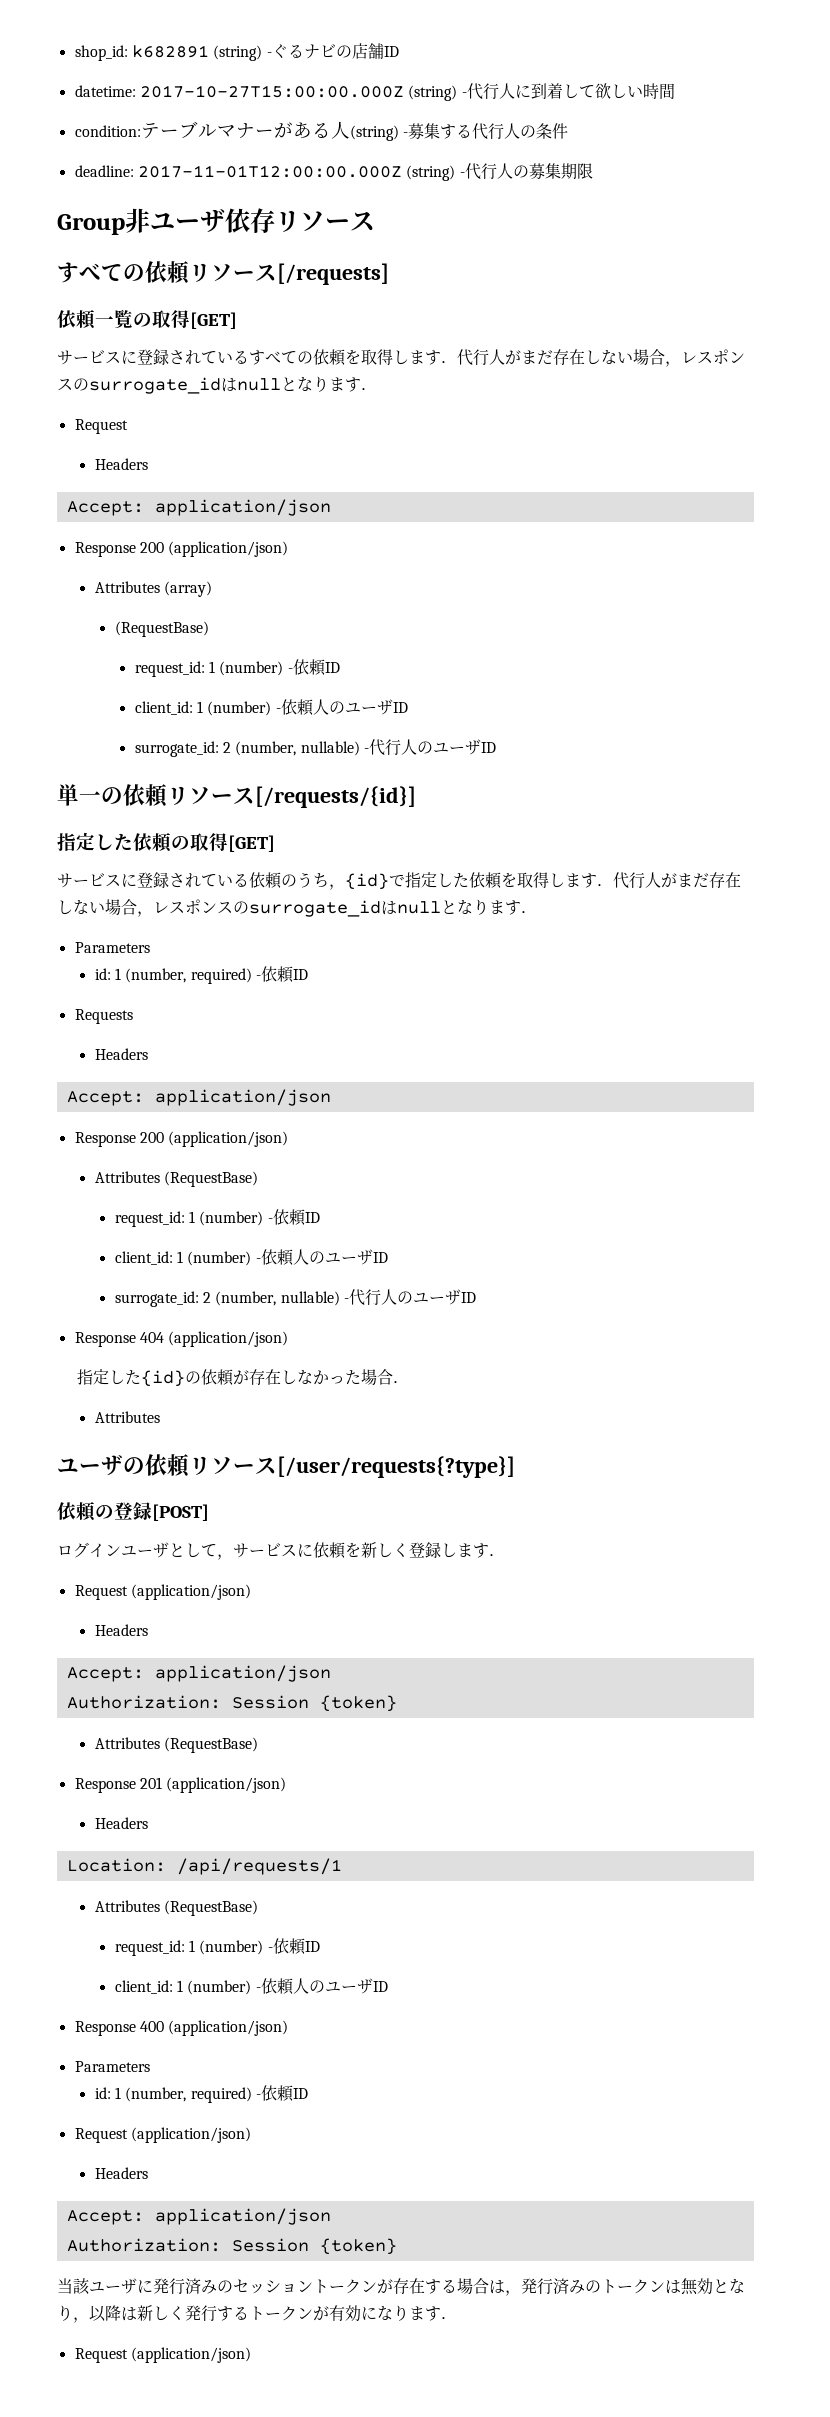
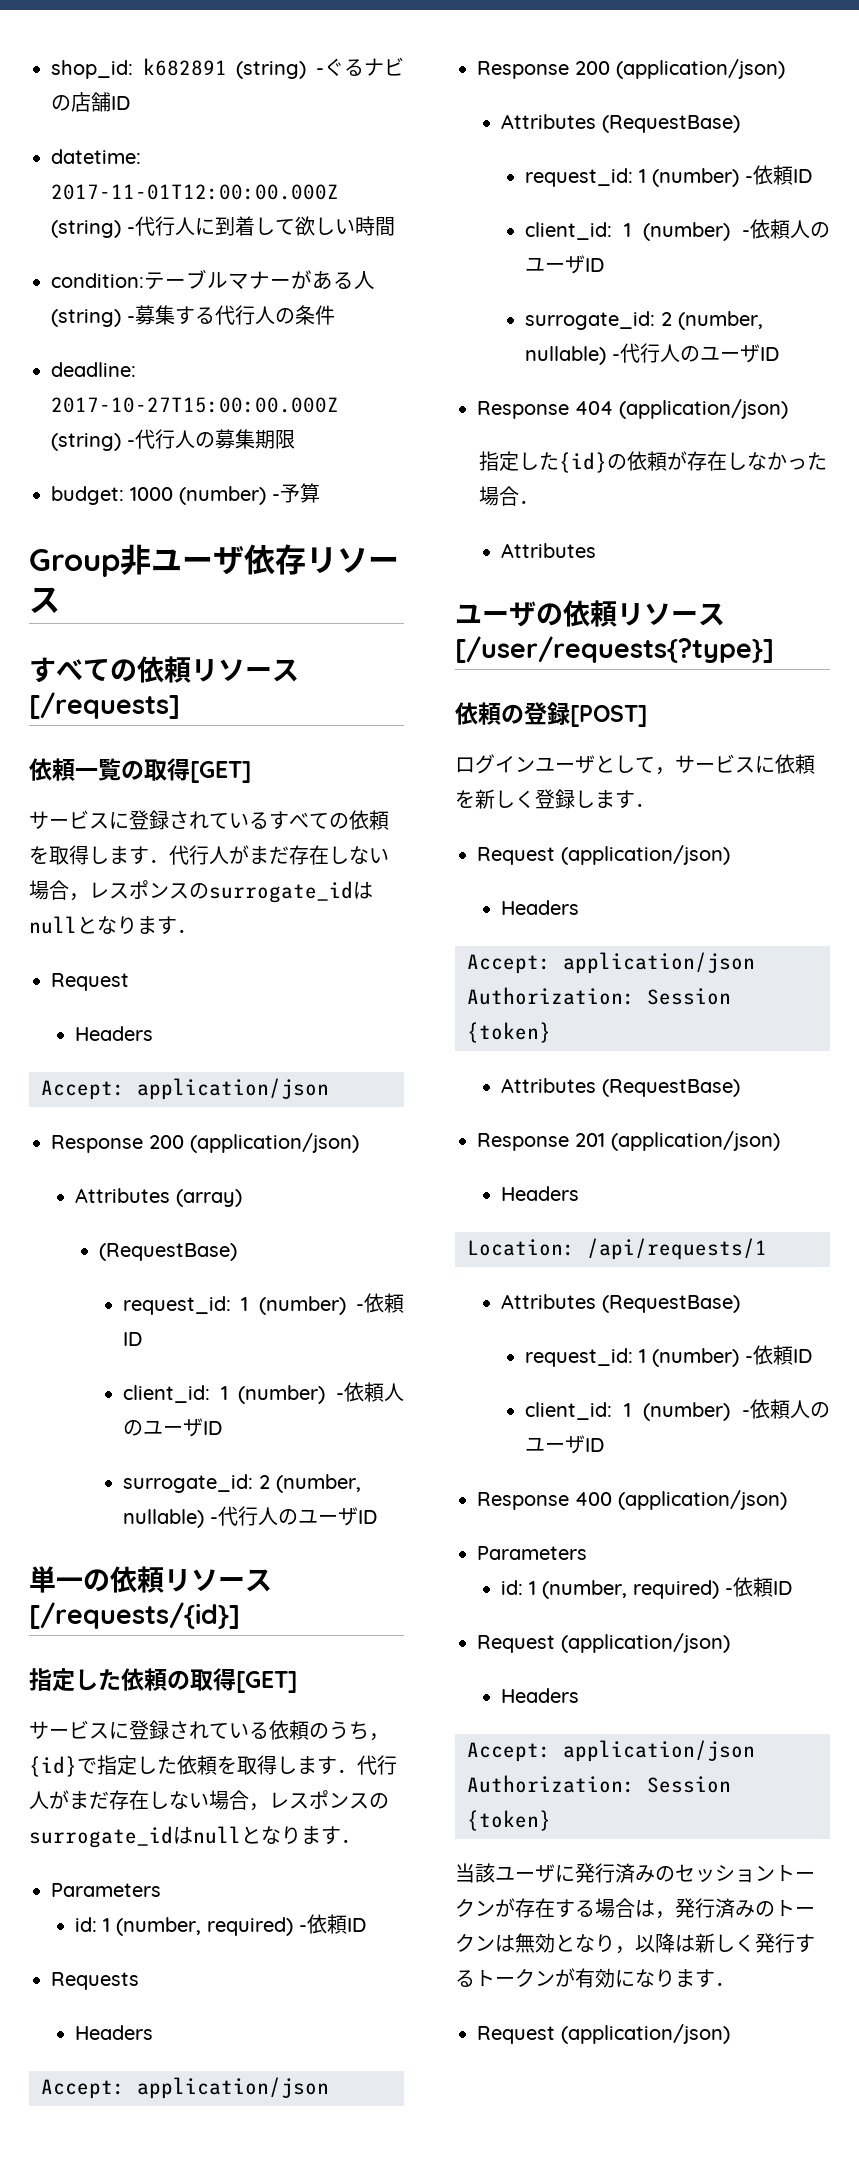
- datetime: 2017-10-27T15:00:00.000Z (string) -代行人に到着して欲しい時間
+ datetime: 2017-11-01T12:00:00.000Z (string) -代行人に到着して欲しい時間
- deadline: 2017-11-01T12:00:00.000Z (string) -代行人の募集期限
+ deadline: 2017-10-27T15:00:00.000Z (string) -代行人の募集期限
+ budget: 1000 (number) -予算

